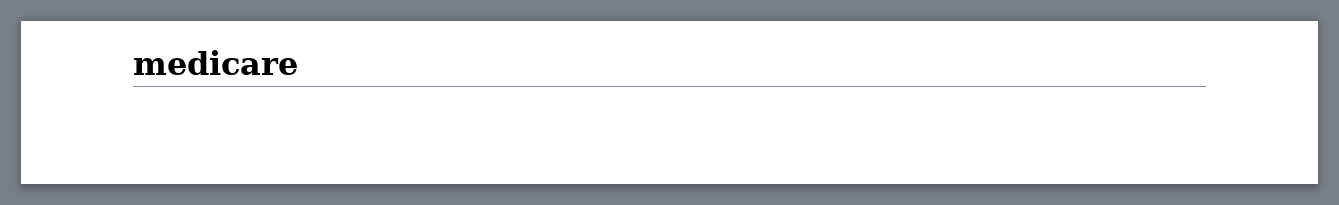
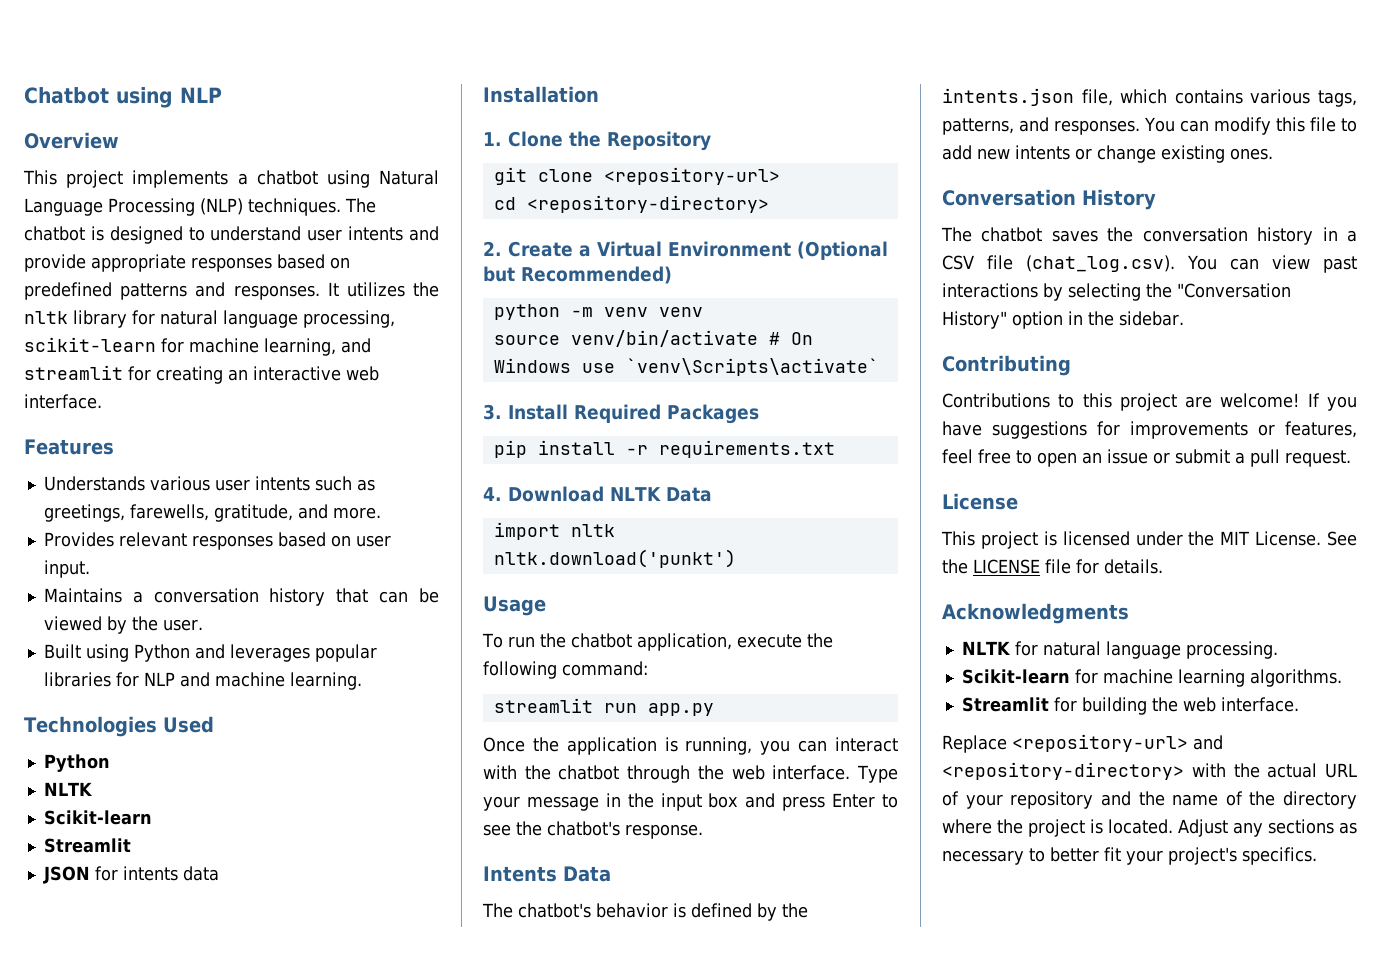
- medicare
+ Chatbot using NLP
+ Overview
+ This project implements a chatbot using Natural Language Processing (NLP) techniques. The chatbot is designed to understand user intents and provide appropriate responses based on predefined patterns and responses. It utilizes the nltk library for natural language processing, scikit-learn for machine learning, and streamlit for creating an interactive web interface.
+ Features
+ Understands various user intents such as greetings, farewells, gratitude, and more.
+ Provides relevant responses based on user input.
+ Maintains a conversation history that can be viewed by the user.
+ Built using Python and leverages popular libraries for NLP and machine learning.
+ Technologies Used
+ Python
+ NLTK
+ Scikit-learn
+ Streamlit
+ JSON for intents data
+ Installation
+ 1. Clone the Repository
+ git clone <repository-url>
+ cd <repository-directory>
+ 2. Create a Virtual Environment (Optional but Recommended)
+ python -m venv venv
+ source venv/bin/activate # On Windows use `venv\Scripts\activate`
+ 3. Install Required Packages
+ pip install -r requirements.txt
+ 4. Download NLTK Data
+ import nltk
+ nltk.download('punkt')
+ Usage
+ To run the chatbot application, execute the following command:
+ streamlit run app.py
+ Once the application is running, you can interact with the chatbot through the web interface. Type your message in the input box and press Enter to see the chatbot's response.
+ Intents Data
+ The chatbot's behavior is defined by the intents.json file, which contains various tags, patterns, and responses. You can modify this file to add new intents or change existing ones.
+ Conversation History
+ The chatbot saves the conversation history in a CSV file (chat_log.csv). You can view past interactions by selecting the "Conversation History" option in the sidebar.
+ Contributing
+ Contributions to this project are welcome! If you have suggestions for improvements or features, feel free to open an issue or submit a pull request.
+ License
+ This project is licensed under the MIT License. See the LICENSE file for details.
+ Acknowledgments
+ NLTK for natural language processing.
+ Scikit-learn for machine learning algorithms.
+ Streamlit for building the web interface.
+ Replace <repository-url> and <repository-directory> with the actual URL of your repository and the name of the directory where the project is located. Adjust any sections as necessary to better fit your project's specifics.

